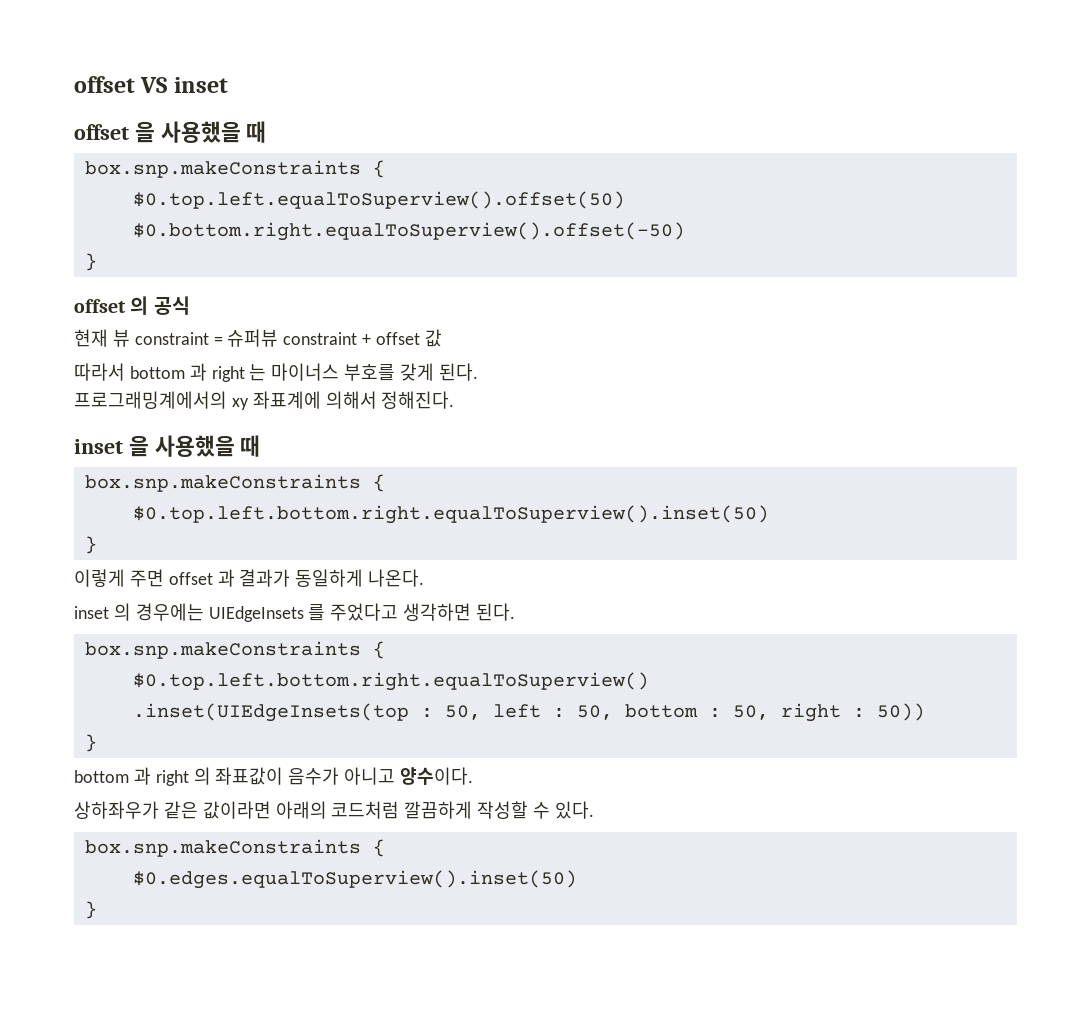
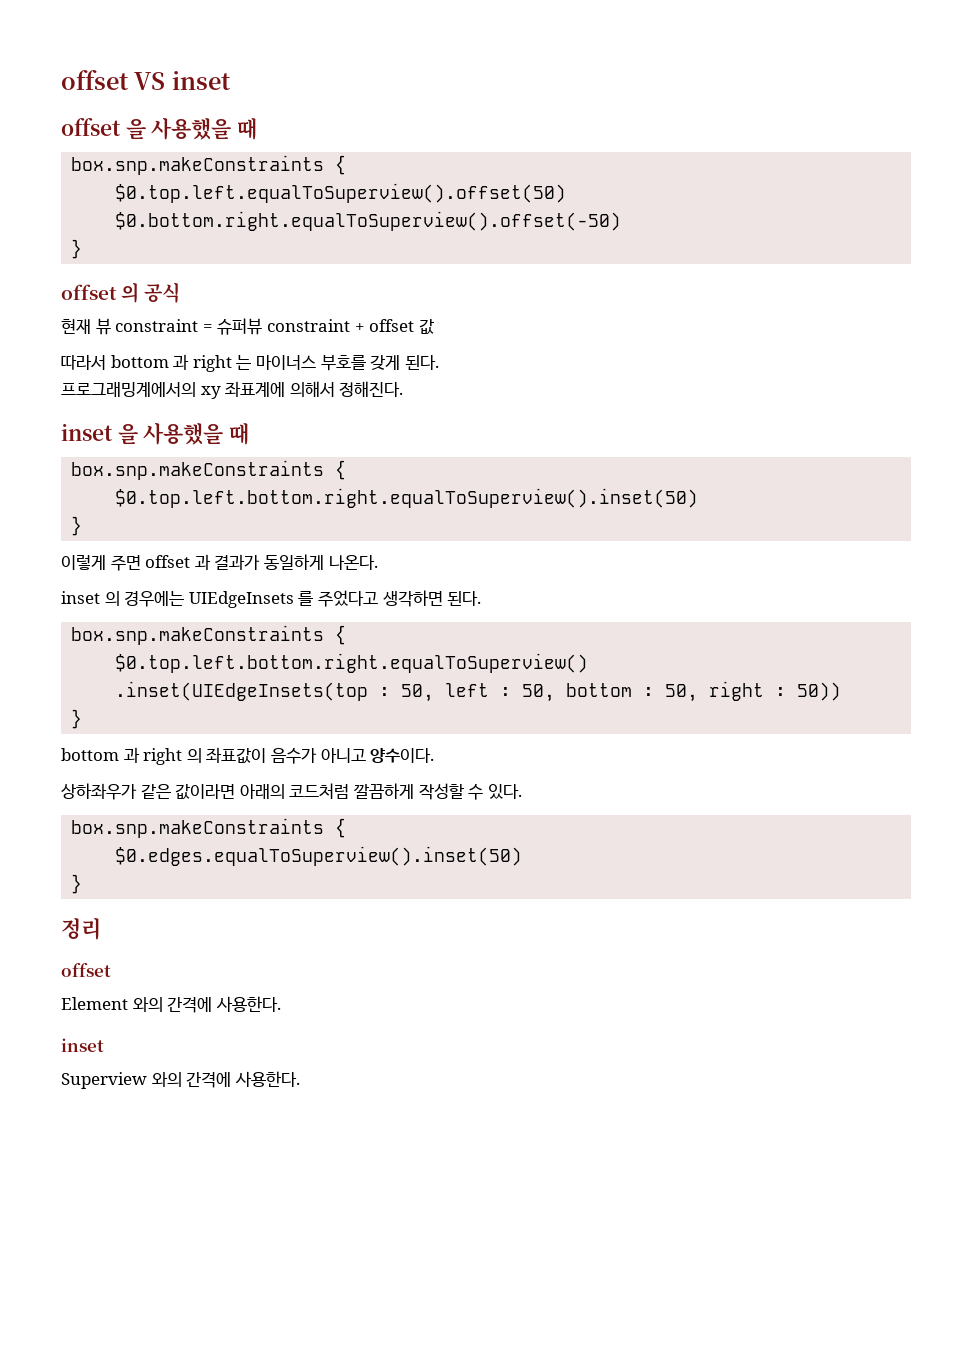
+ 정리
+ offset
+ Element 와의 간격에 사용한다.
+ inset
+ Superview 와의 간격에 사용한다.

